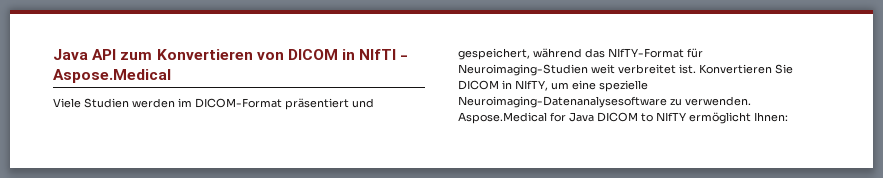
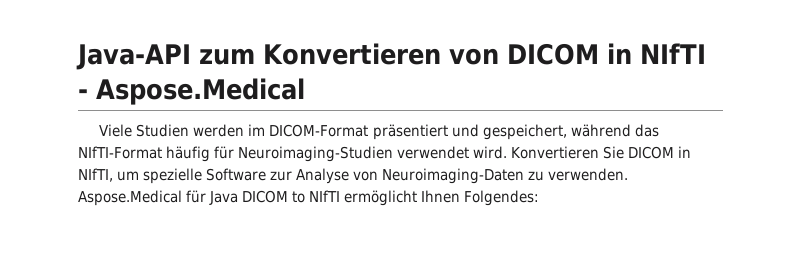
- Java API zum Konvertieren von DICOM in NIfTI - Aspose.Medical
+ Java-API zum Konvertieren von DICOM in NIfTI - Aspose.Medical
- Viele Studien werden im DICOM-Format präsentiert und gespeichert, während das NIfTY-Format für Neuroimaging-Studien weit verbreitet ist. Konvertieren Sie DICOM in NIfTY, um eine spezielle Neuroimaging-Datenanalysesoftware zu verwenden.
+ Viele Studien werden im DICOM-Format präsentiert und gespeichert, während das NIfTI-Format häufig für Neuroimaging-Studien verwendet wird. Konvertieren Sie DICOM in NIfTI, um spezielle Software zur Analyse von Neuroimaging-Daten zu verwenden.
- Aspose.Medical for Java DICOM to NIfTY ermöglicht Ihnen:
+ Aspose.Medical für Java DICOM to NIfTI ermöglicht Ihnen Folgendes:

